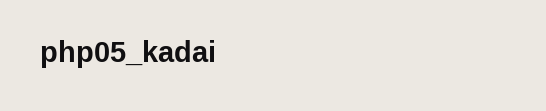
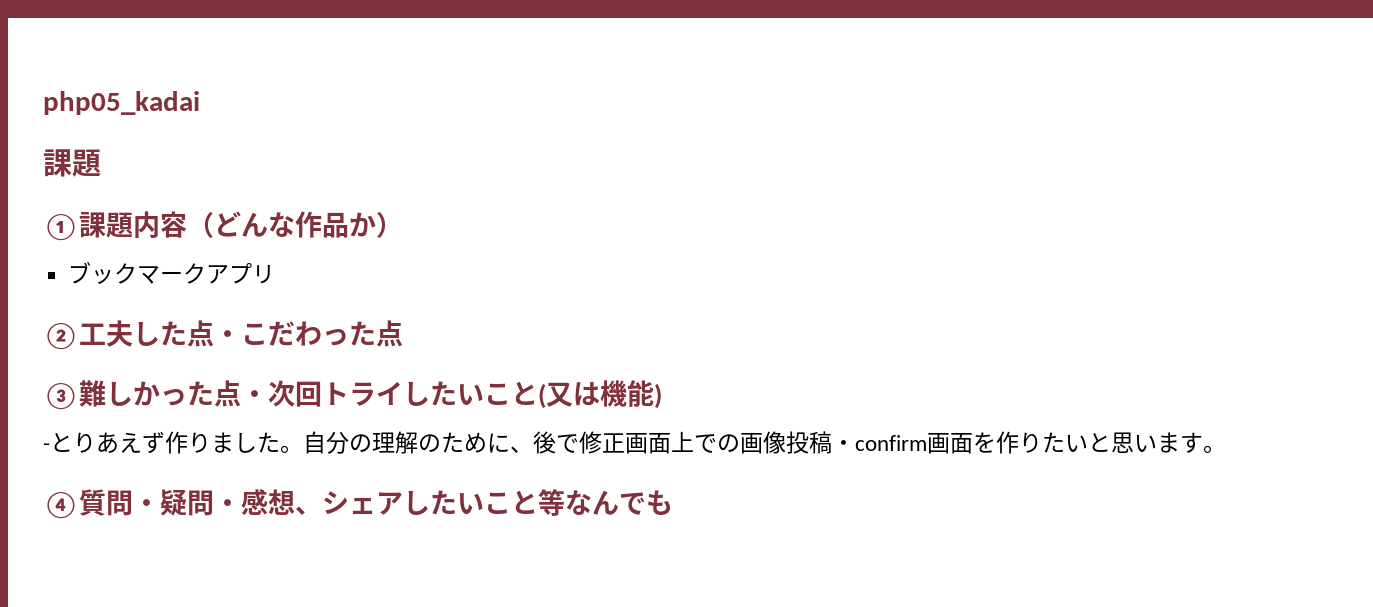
  php05_kadai
+ 課題
+ ①課題内容（どんな作品か）
+ ブックマークアプリ
+ ②工夫した点・こだわった点
+ ③難しかった点・次回トライしたいこと(又は機能)
+ -とりあえず作りました。自分の理解のために、後で修正画面上での画像投稿・confirm画面を作りたいと思います。
+ ④質問・疑問・感想、シェアしたいこと等なんでも

